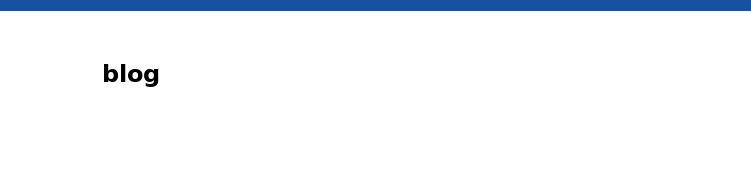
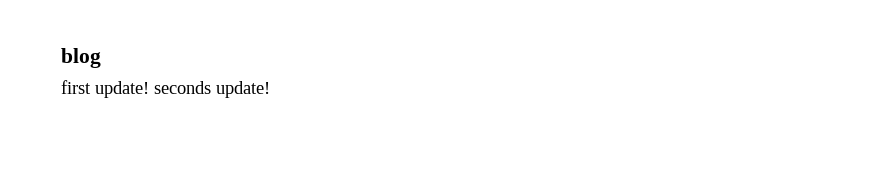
+ first update! seconds update!

